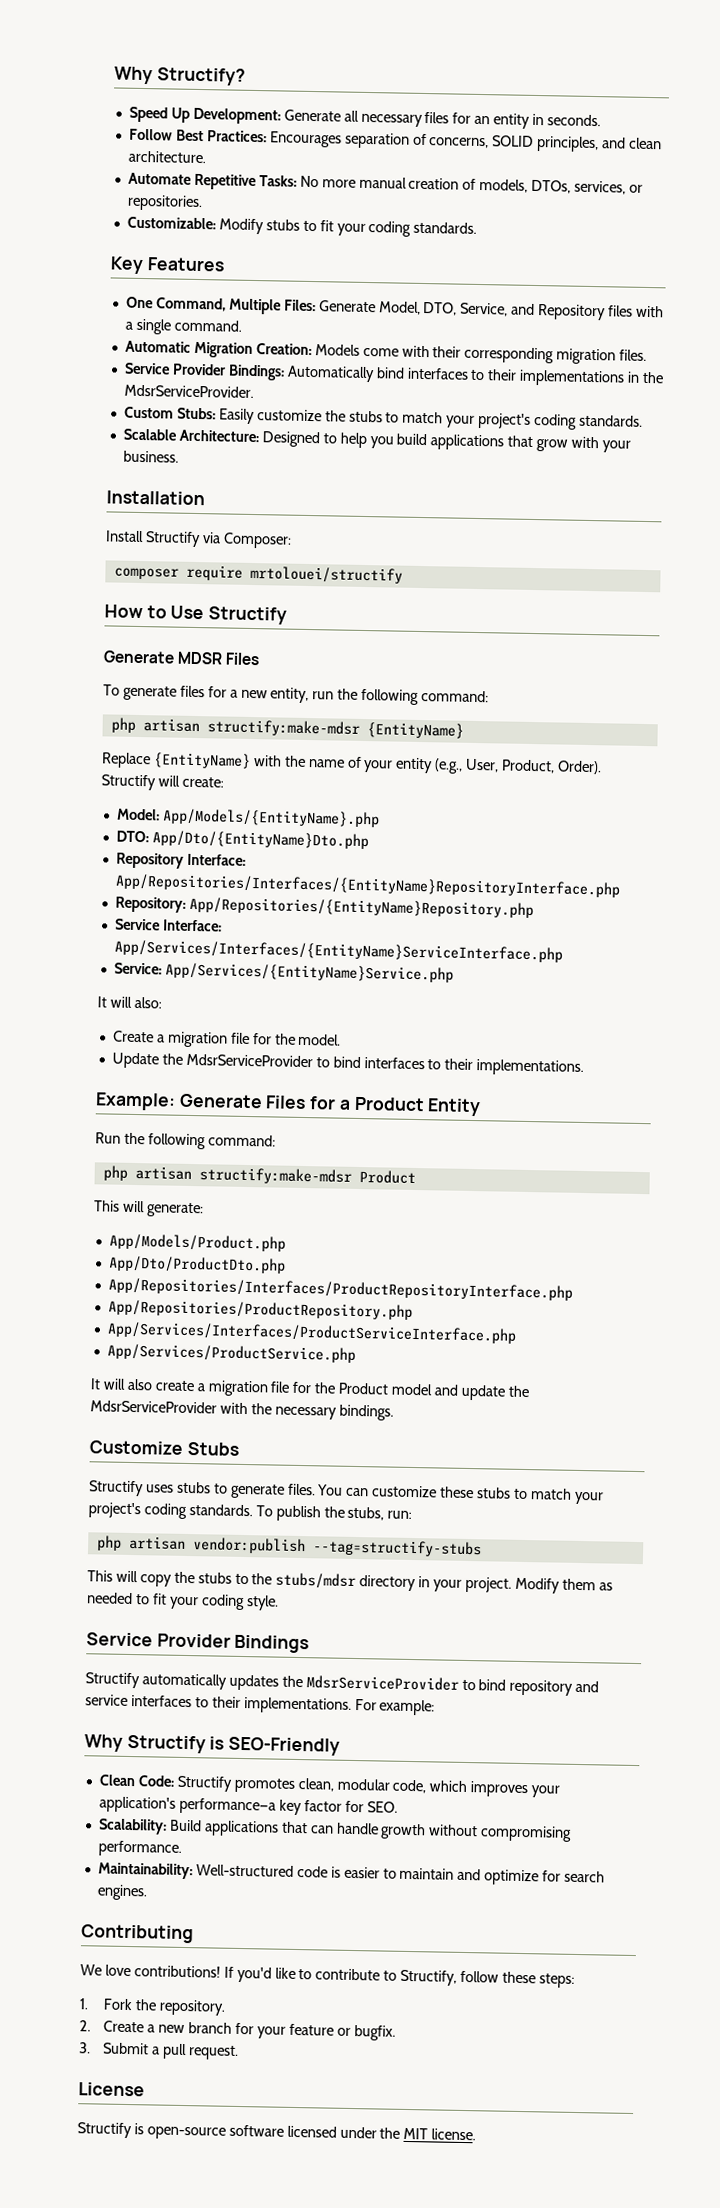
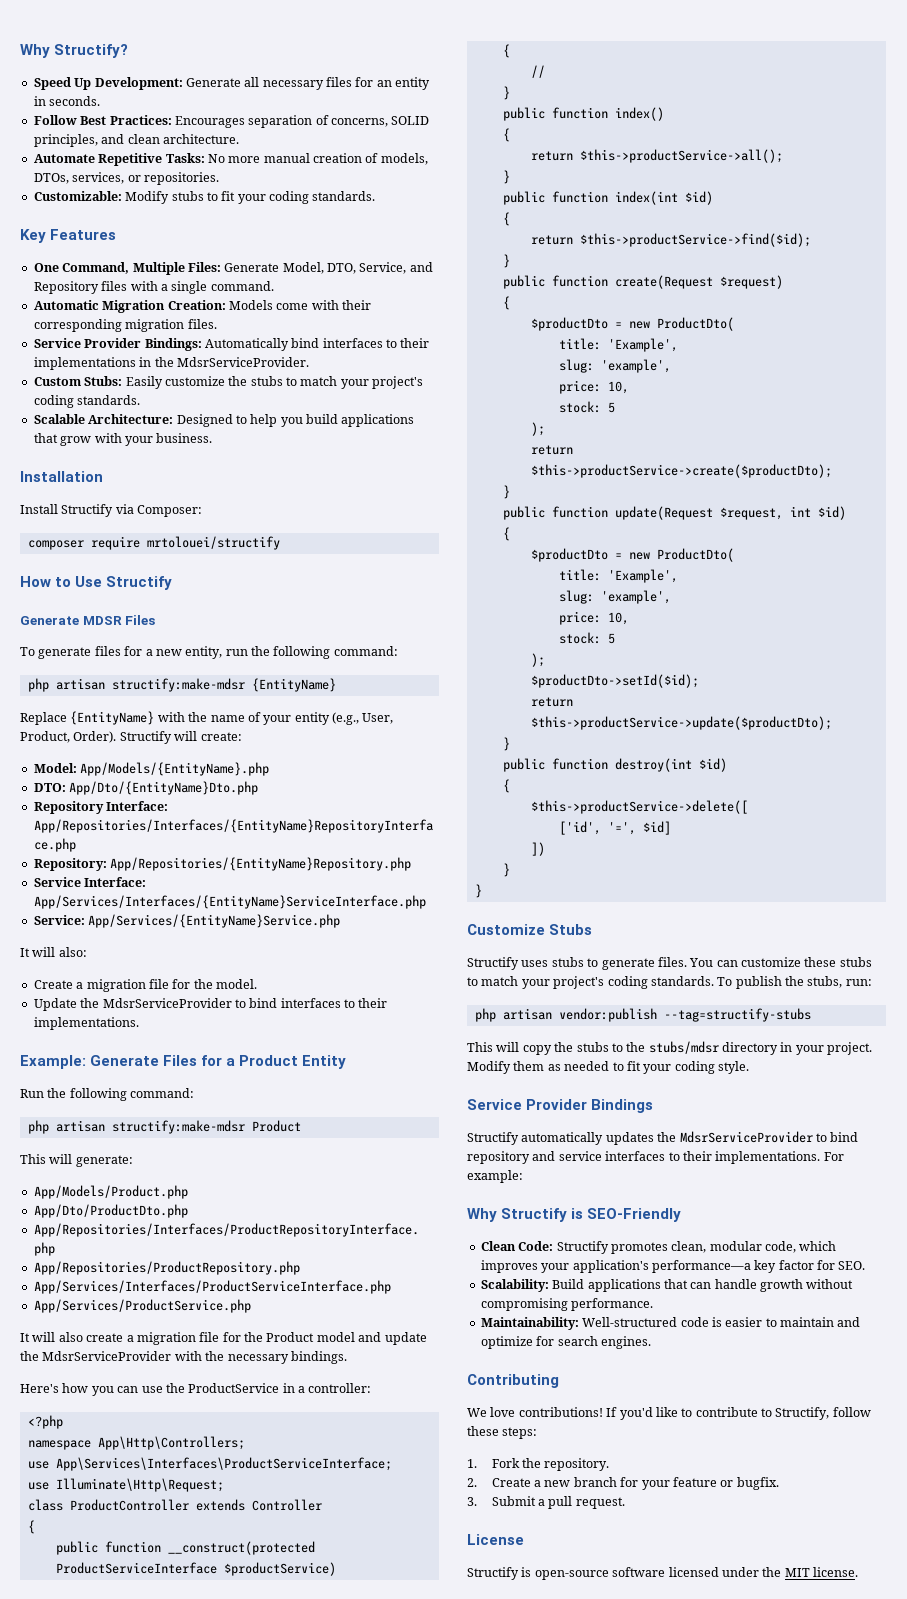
+ Here's how you can use the ProductService in a controller:
+ <?php
+ namespace App\Http\Controllers;
+ use App\Services\Interfaces\ProductServiceInterface;
+ use Illuminate\Http\Request;
+ class ProductController extends Controller
+ {
+ public function __construct(protected ProductServiceInterface $productService)
+ {
+ //
+ }
+ public function index()
+ {
+ return $this->productService->all();
+ }
+ public function index(int $id)
+ {
+ return $this->productService->find($id);
+ }
+ public function create(Request $request)
+ {
+ $productDto = new ProductDto(
+ title: 'Example',
+ slug: 'example',
+ price: 10,
+ stock: 5
+ );
+ return $this->productService->create($productDto);
+ }
+ public function update(Request $request, int $id)
+ {
+ $productDto = new ProductDto(
+ title: 'Example',
+ slug: 'example',
+ price: 10,
+ stock: 5
+ );
+ $productDto->setId($id);
+ return $this->productService->update($productDto);
+ }
+ public function destroy(int $id)
+ {
+ $this->productService->delete([
+ ['id', '=', $id]
+ ])
+ }
+ }

